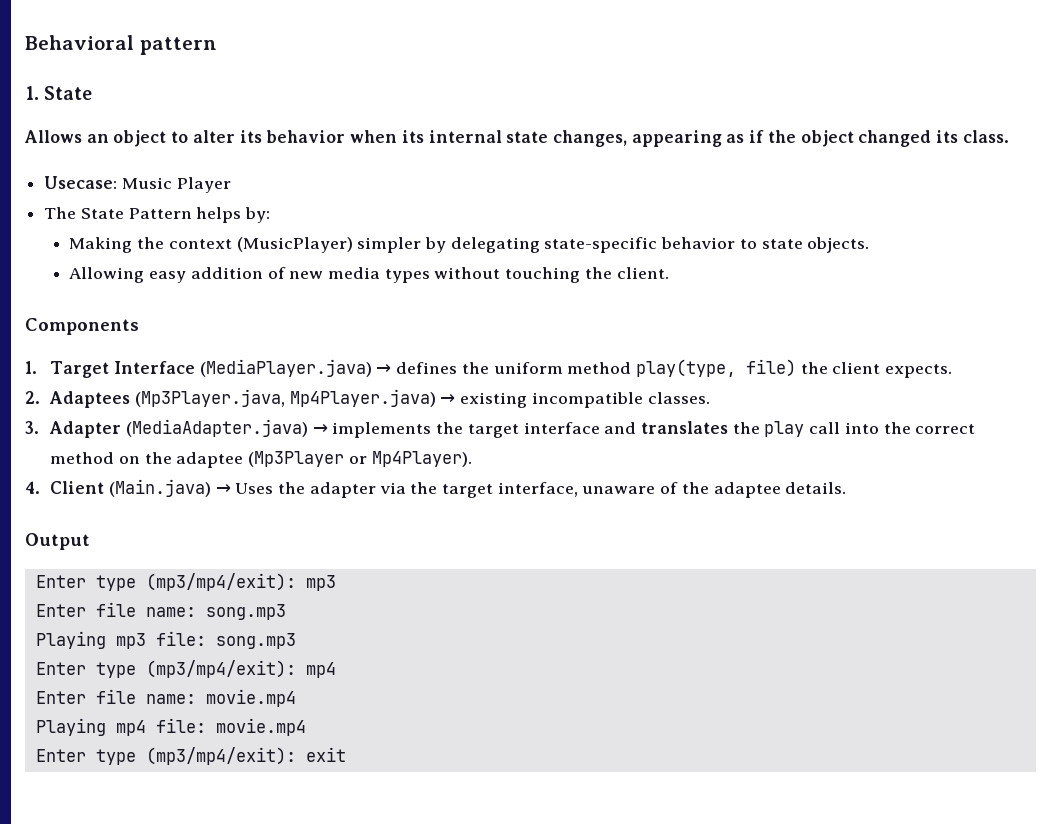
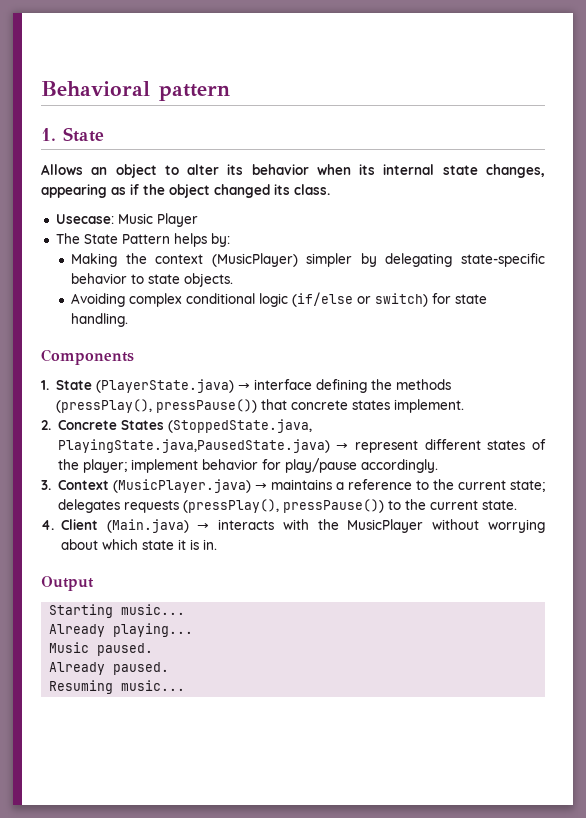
- Allowing easy addition of new media types without touching the client.
+ Avoiding complex conditional logic (if/else or switch) for state handling.
  Components
- 1. Target Interface (MediaPlayer.java) → defines the uniform method play(type, file) the client expects.
- 2. Adaptees (Mp3Player.java, Mp4Player.java) → existing incompatible classes.
- 3. Adapter (MediaAdapter.java) → implements the target interface and translates the play call into the correct method on the adaptee (Mp3Player or Mp4Player).
- 4. Client (Main.java) → Uses the adapter via the target interface, unaware of the adaptee details.
+ 1. State (PlayerState.java) → interface defining the methods (pressPlay(), pressPause()) that concrete states implement.
+ 2. Concrete States (StoppedState.java, PlayingState.java,PausedState.java) → represent different states of the player; implement behavior for play/pause accordingly.
+ 3. Context (MusicPlayer.java) → maintains a reference to the current state; delegates requests (pressPlay(), pressPause()) to the current state.
+ 4. Client (Main.java) → interacts with the MusicPlayer without worrying about which state it is in.
  Output
- Enter type (mp3/mp4/exit): mp3
- Enter file name: song.mp3
- Playing mp3 file: song.mp3
- Enter type (mp3/mp4/exit): mp4
- Enter file name: movie.mp4
- Playing mp4 file: movie.mp4
- Enter type (mp3/mp4/exit): exit
+ Starting music...
+ Already playing...
+ Music paused.
+ Already paused.
+ Resuming music...

